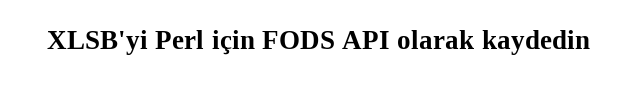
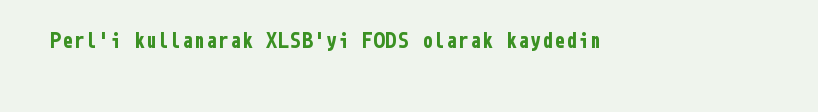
- XLSB'yi Perl için FODS API olarak kaydedin
+ Perl'i kullanarak XLSB'yi FODS olarak kaydedin

